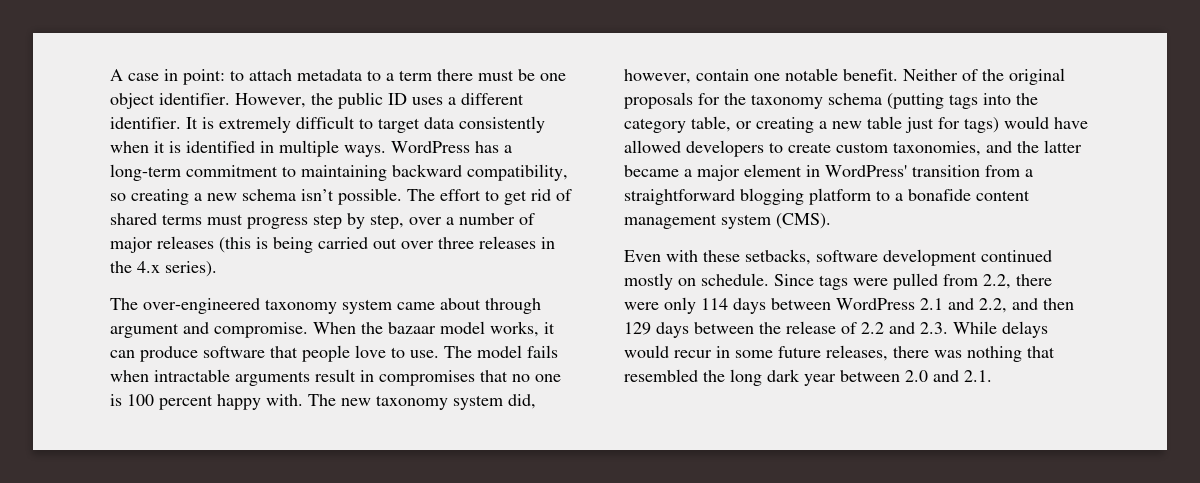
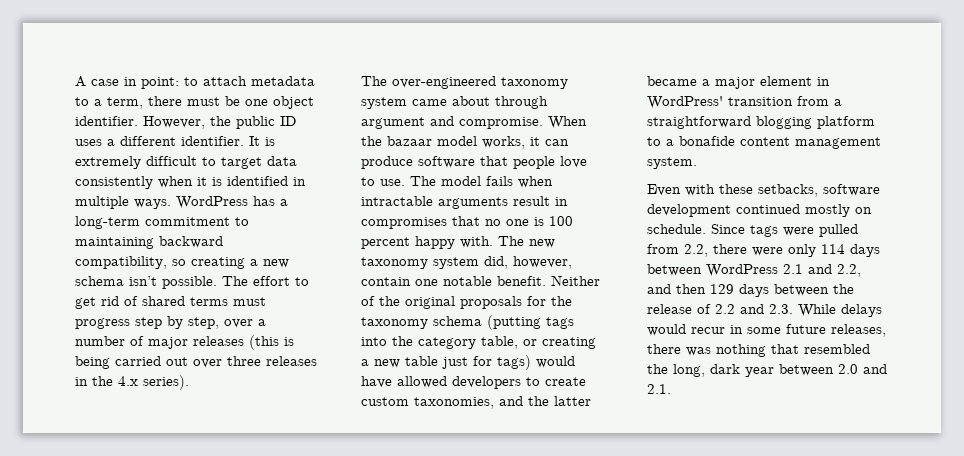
- A case in point: to attach metadata to a term there must be one object identifier.
+ A case in point: to attach metadata to a term, there must be one object identifier.
- Neither of the original proposals for the taxonomy schema (putting tags into the category table, or creating a new table just for tags) would have allowed developers to create custom taxonomies, and the latter became a major element in WordPress' transition from a straightforward blogging platform to a bonafide content management system (CMS).
+ Neither of the original proposals for the taxonomy schema (putting tags into the category table, or creating a new table just for tags) would have allowed developers to create custom taxonomies, and the latter became a major element in WordPress' transition from a straightforward blogging platform to a bonafide content management system.
- Since tags were pulled from 2.2, there were only 114 days between WordPress 2.1 and 2.2, and then 129 days between the release of 2.2 and 2.3. While delays would recur in some future releases, there was nothing that resembled the long dark year between 2.0 and 2.1.
+ Since tags were pulled from 2.2, there were only 114 days between WordPress 2.1 and 2.2, and then 129 days between the release of 2.2 and 2.3. While delays would recur in some future releases, there was nothing that resembled the long, dark year between 2.0 and 2.1.

